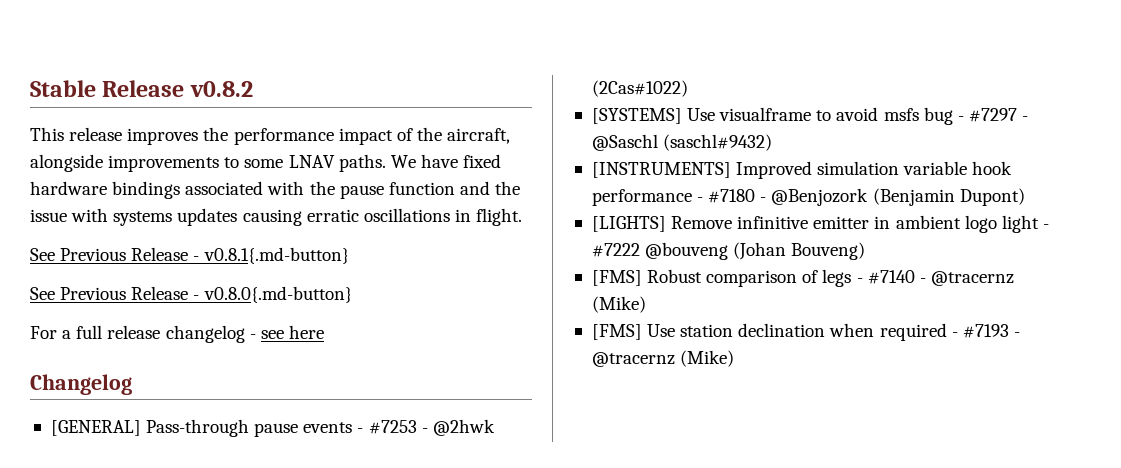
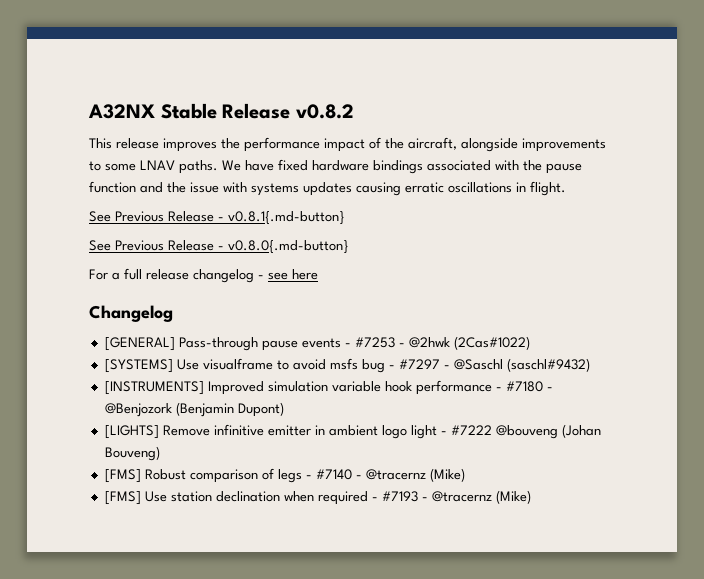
- Stable Release v0.8.2
+ A32NX Stable Release v0.8.2

